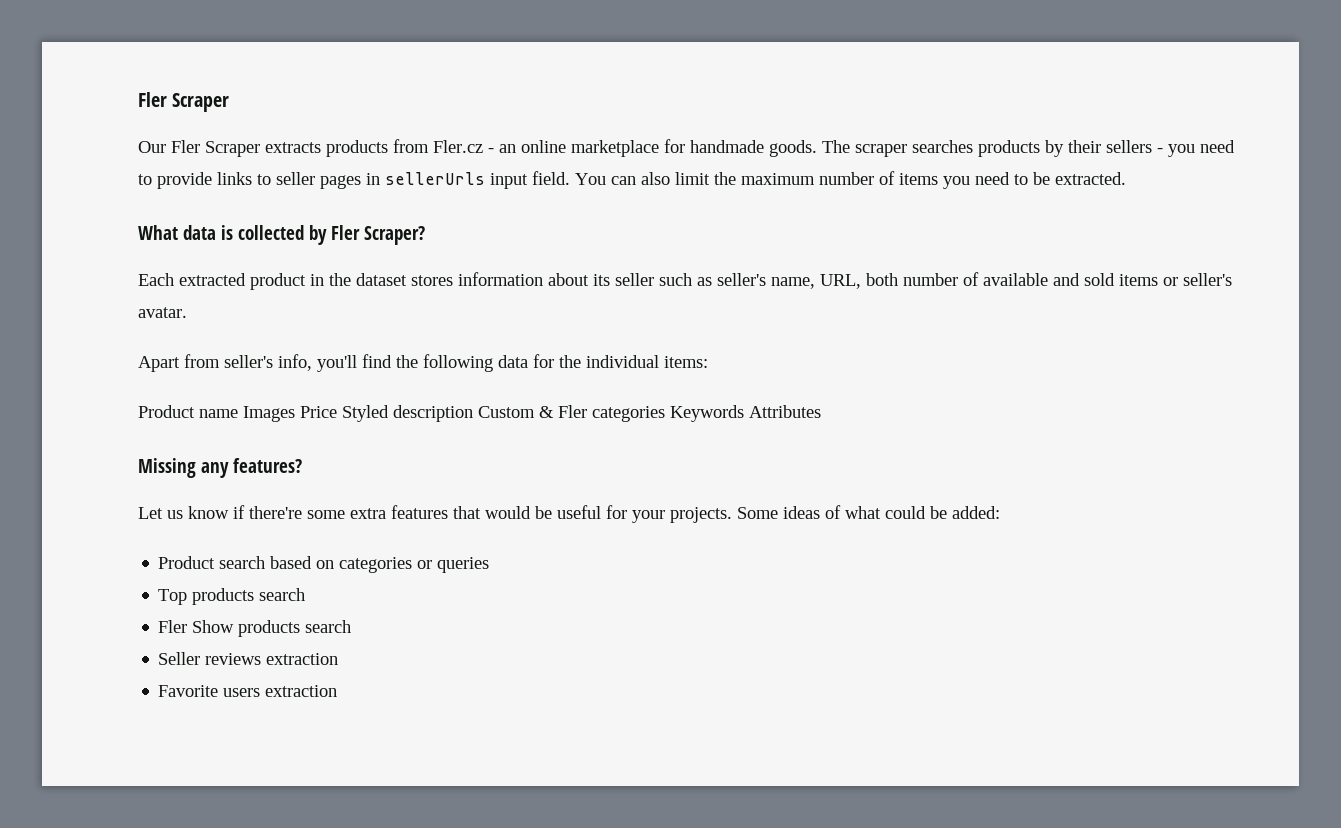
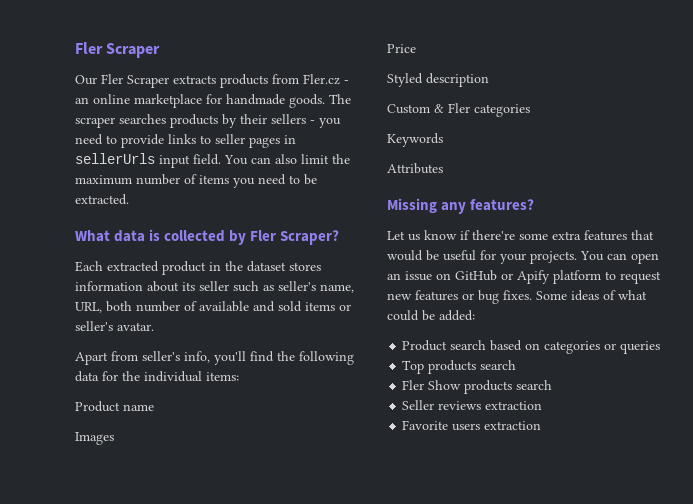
- Product name Images Price Styled description Custom & Fler categories Keywords Attributes
+ Product name
+ Images
+ Price
+ Styled description
+ Custom & Fler categories
+ Keywords
+ Attributes
+ You can open an issue on GitHub or Apify platform to request new features or bug fixes.

